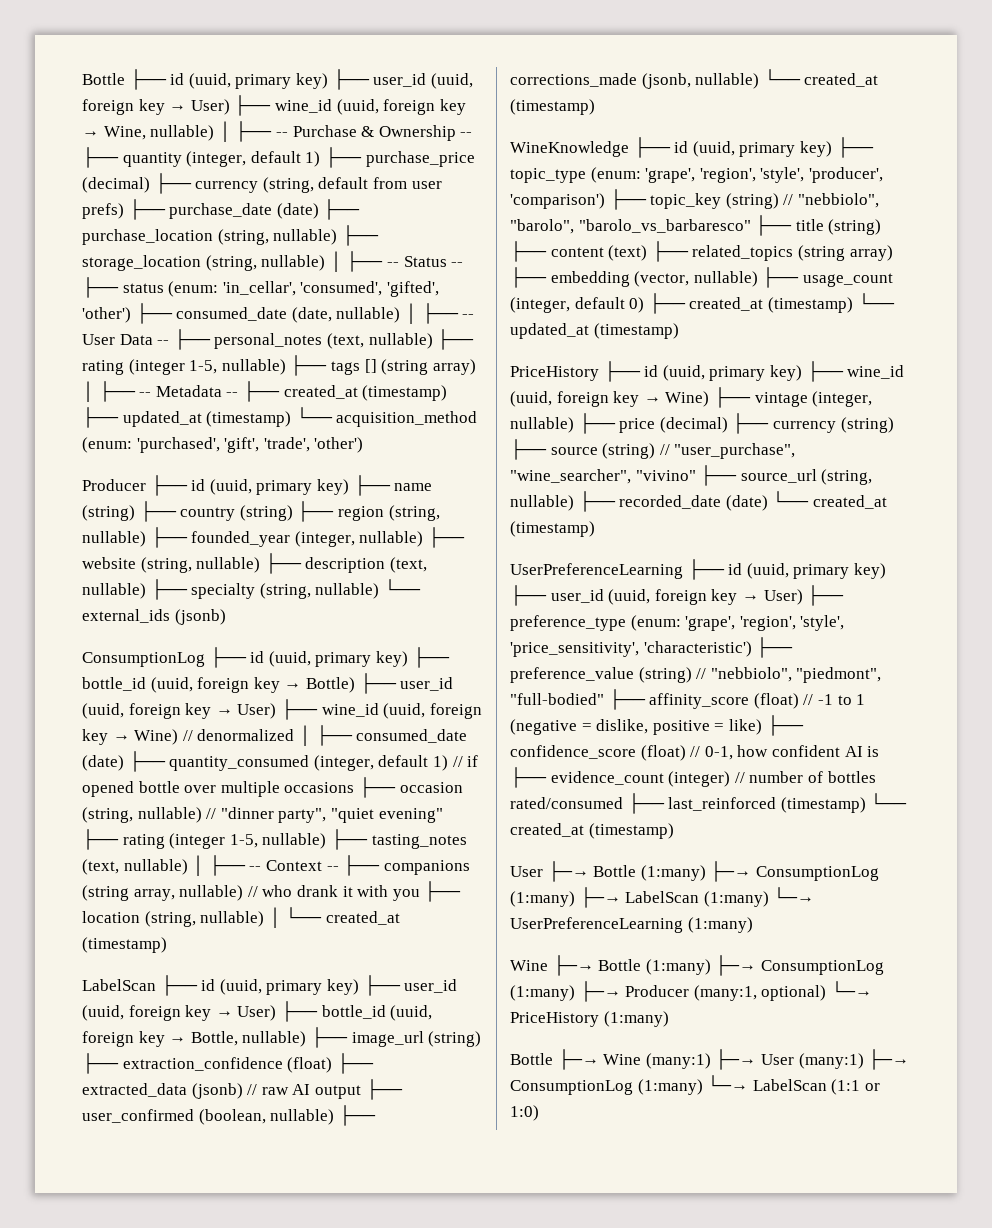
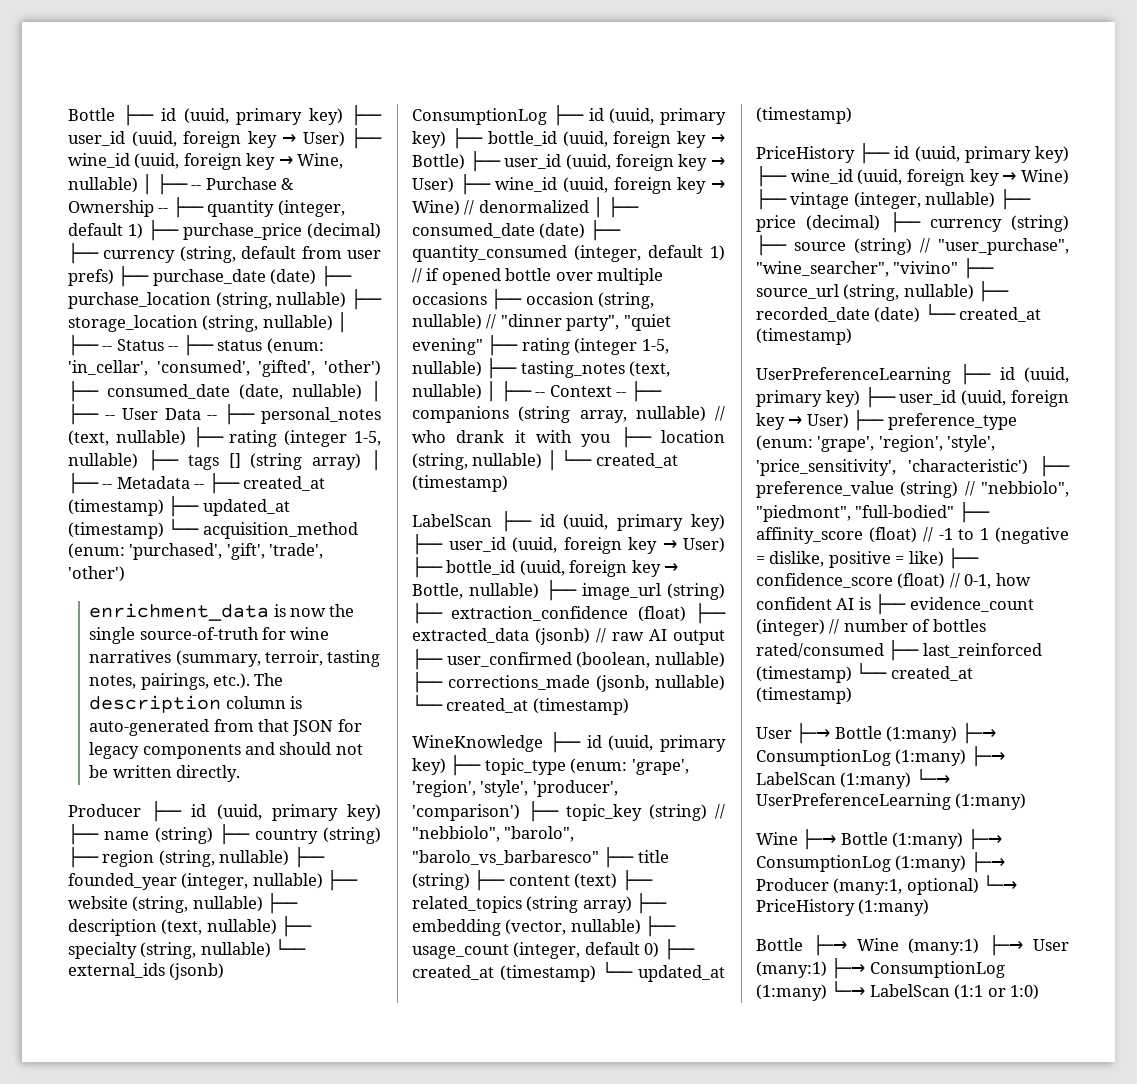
+ enrichment_data is now the single source-of-truth for wine narratives (summary, terroir, tasting notes, pairings, etc.). The description column is auto-generated from that JSON for legacy components and should not be written directly.

